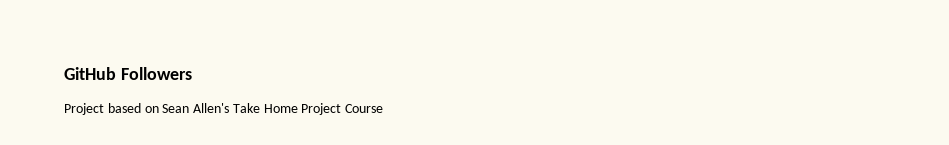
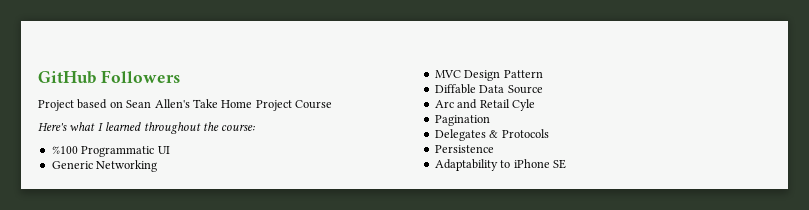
+ Here's what I learned throughout the course:
+ %100 Programmatic UI
+ Generic Networking
+ MVC Design Pattern
+ Diffable Data Source
+ Arc and Retail Cyle
+ Pagination
+ Delegates & Protocols
+ Persistence
+ Adaptability to iPhone SE

